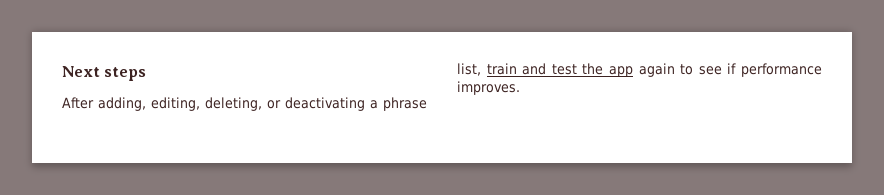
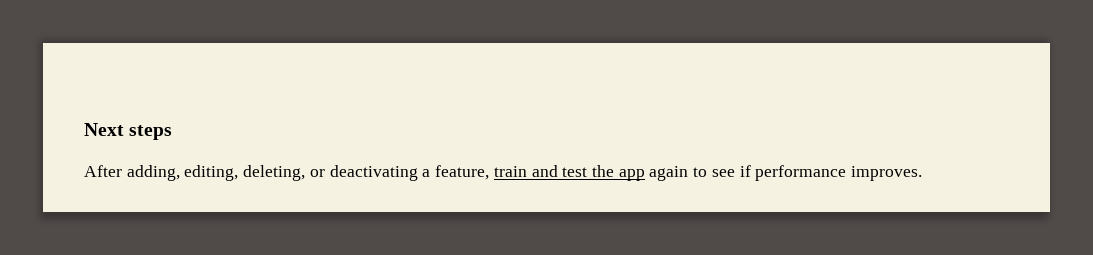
- After adding, editing, deleting, or deactivating a phrase list, train and test the app again to see if performance improves.
+ After adding, editing, deleting, or deactivating a feature, train and test the app again to see if performance improves.

